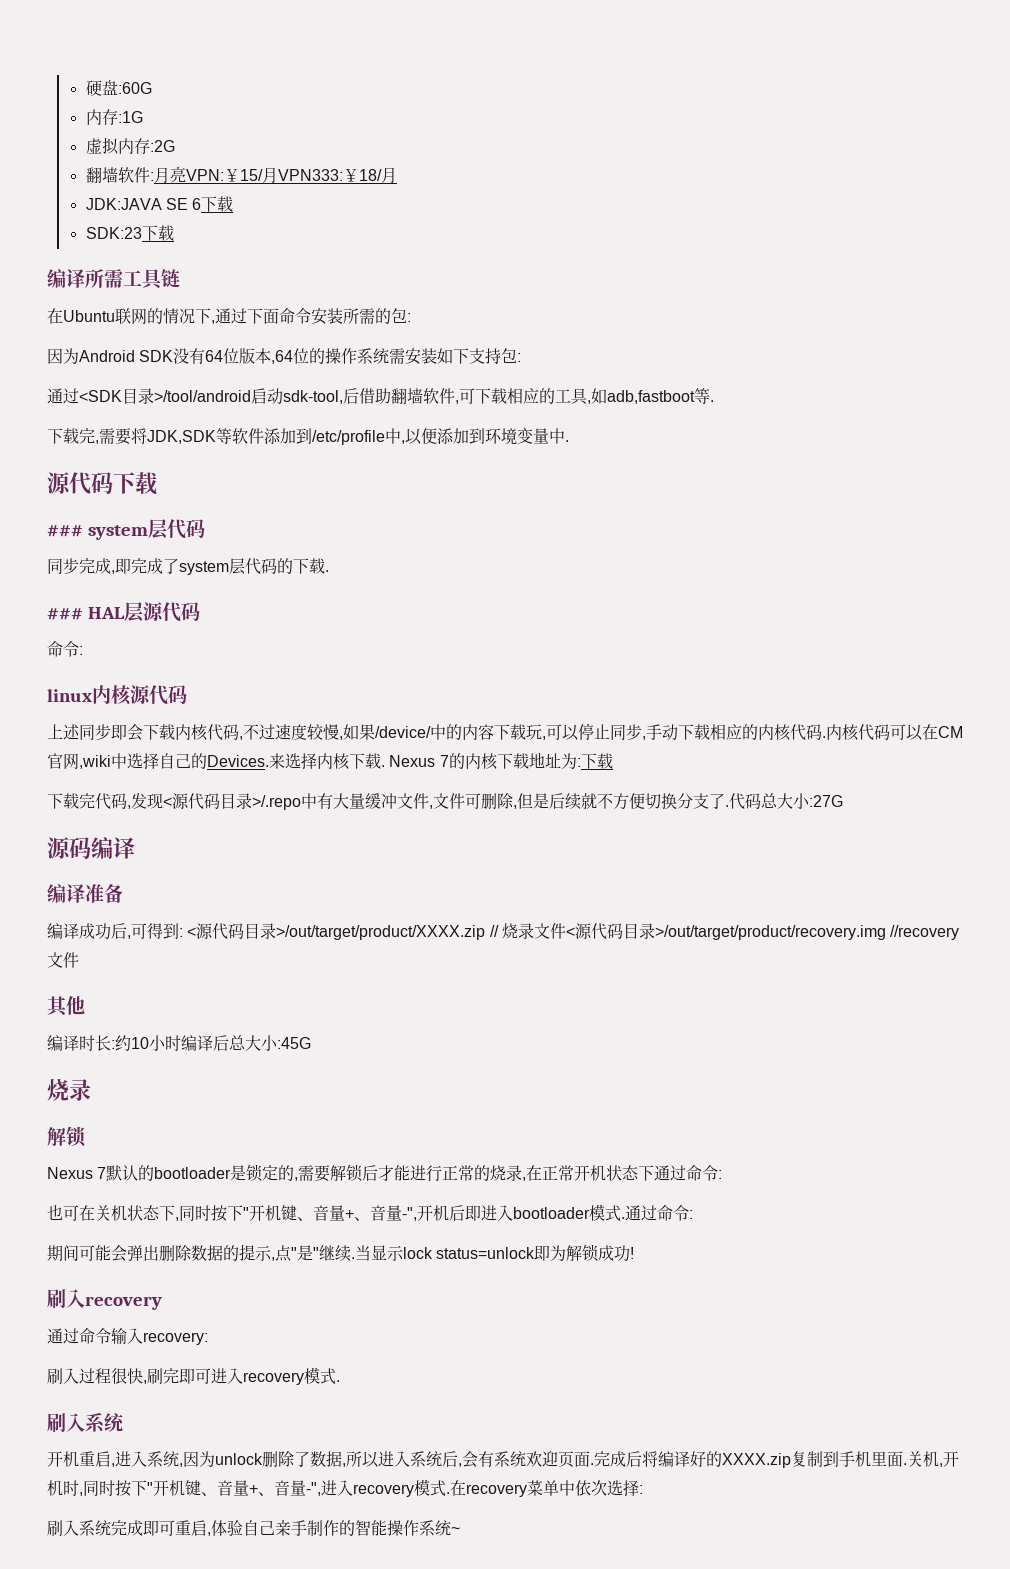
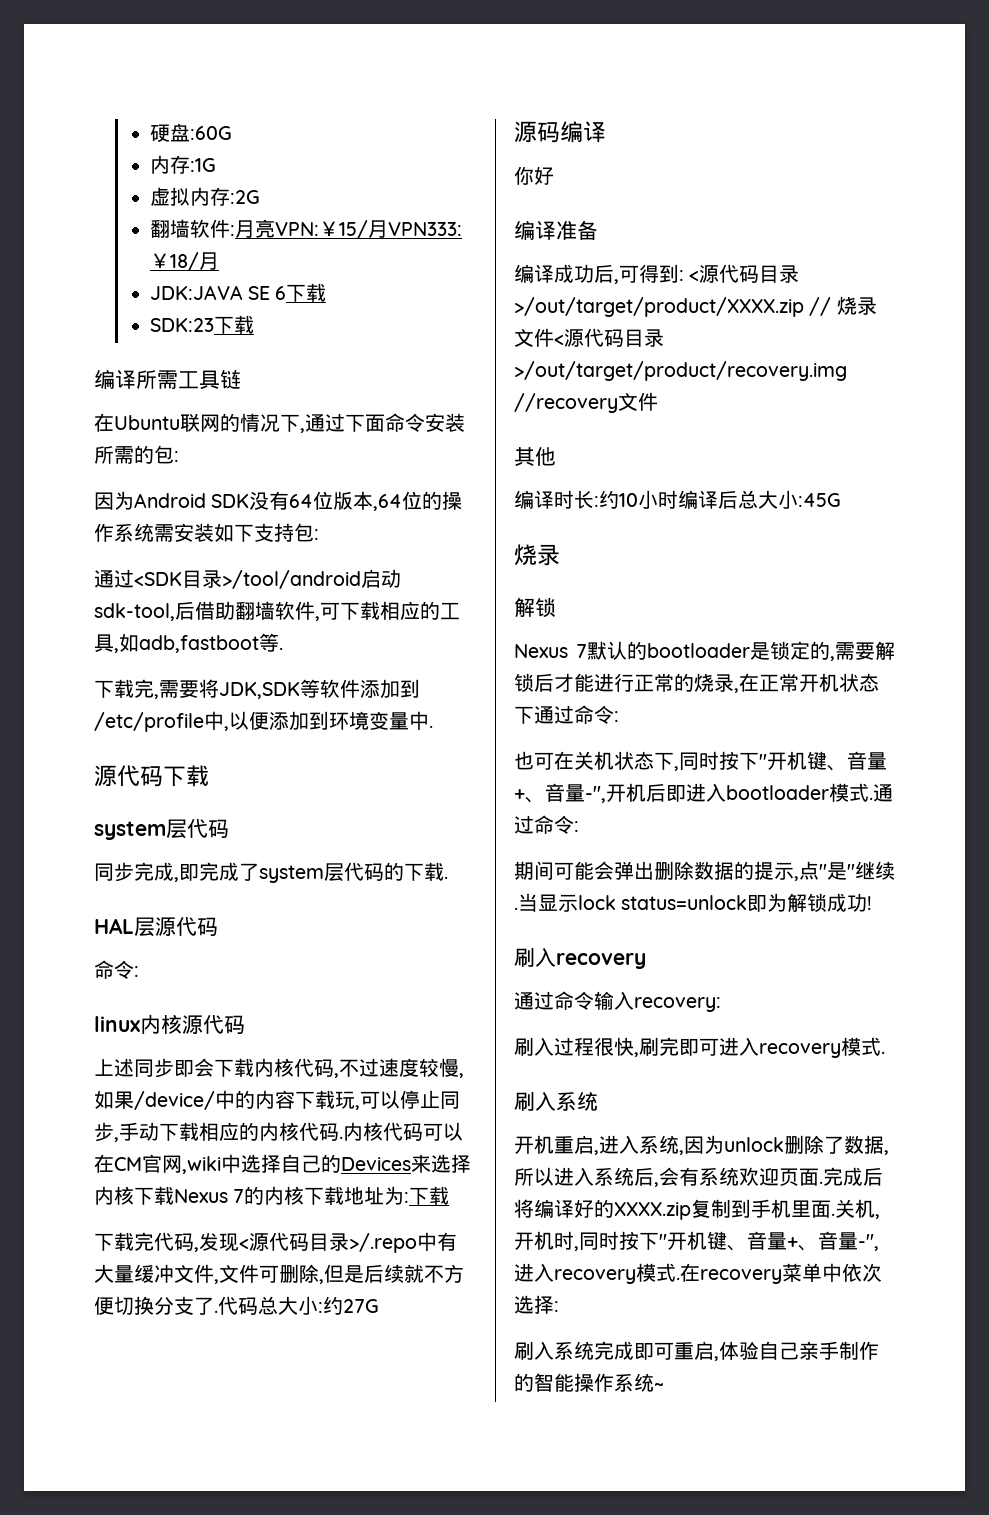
  源代码下载
- ### system层代码
+ system层代码
- ### HAL层源代码
+ HAL层源代码
- 内核代码可以在CM官网,wiki中选择自己的Devices.来选择内核下载. Nexus 7的内核下载地址为:下载
+ 内核代码可以在CM官网,wiki中选择自己的Devices来选择内核下载Nexus 7的内核下载地址为:下载
- 代码总大小:27G
+ 代码总大小:约27G
+ 你好

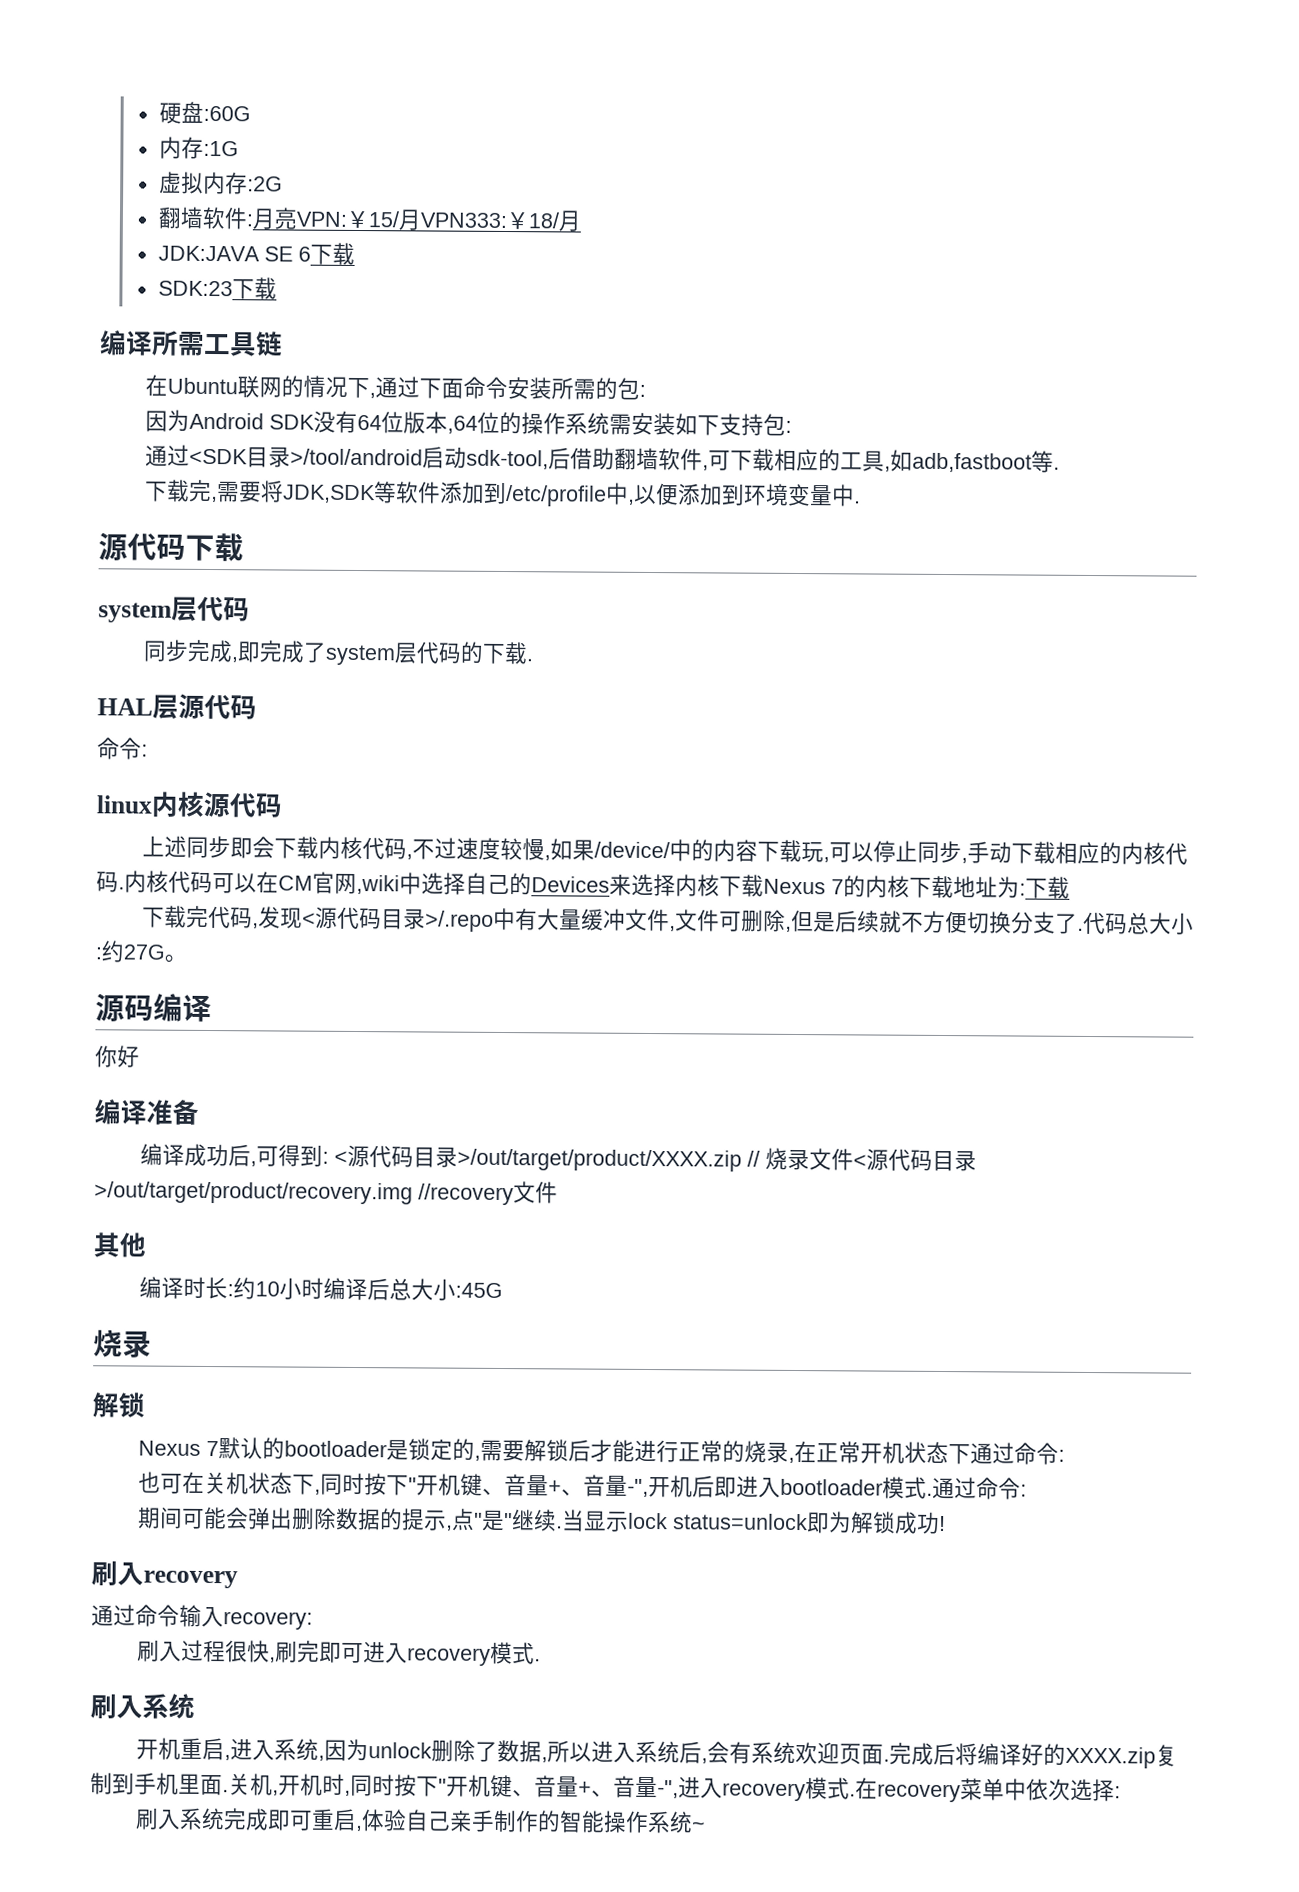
- 代码总大小:约27G
+ 代码总大小:约27G。

